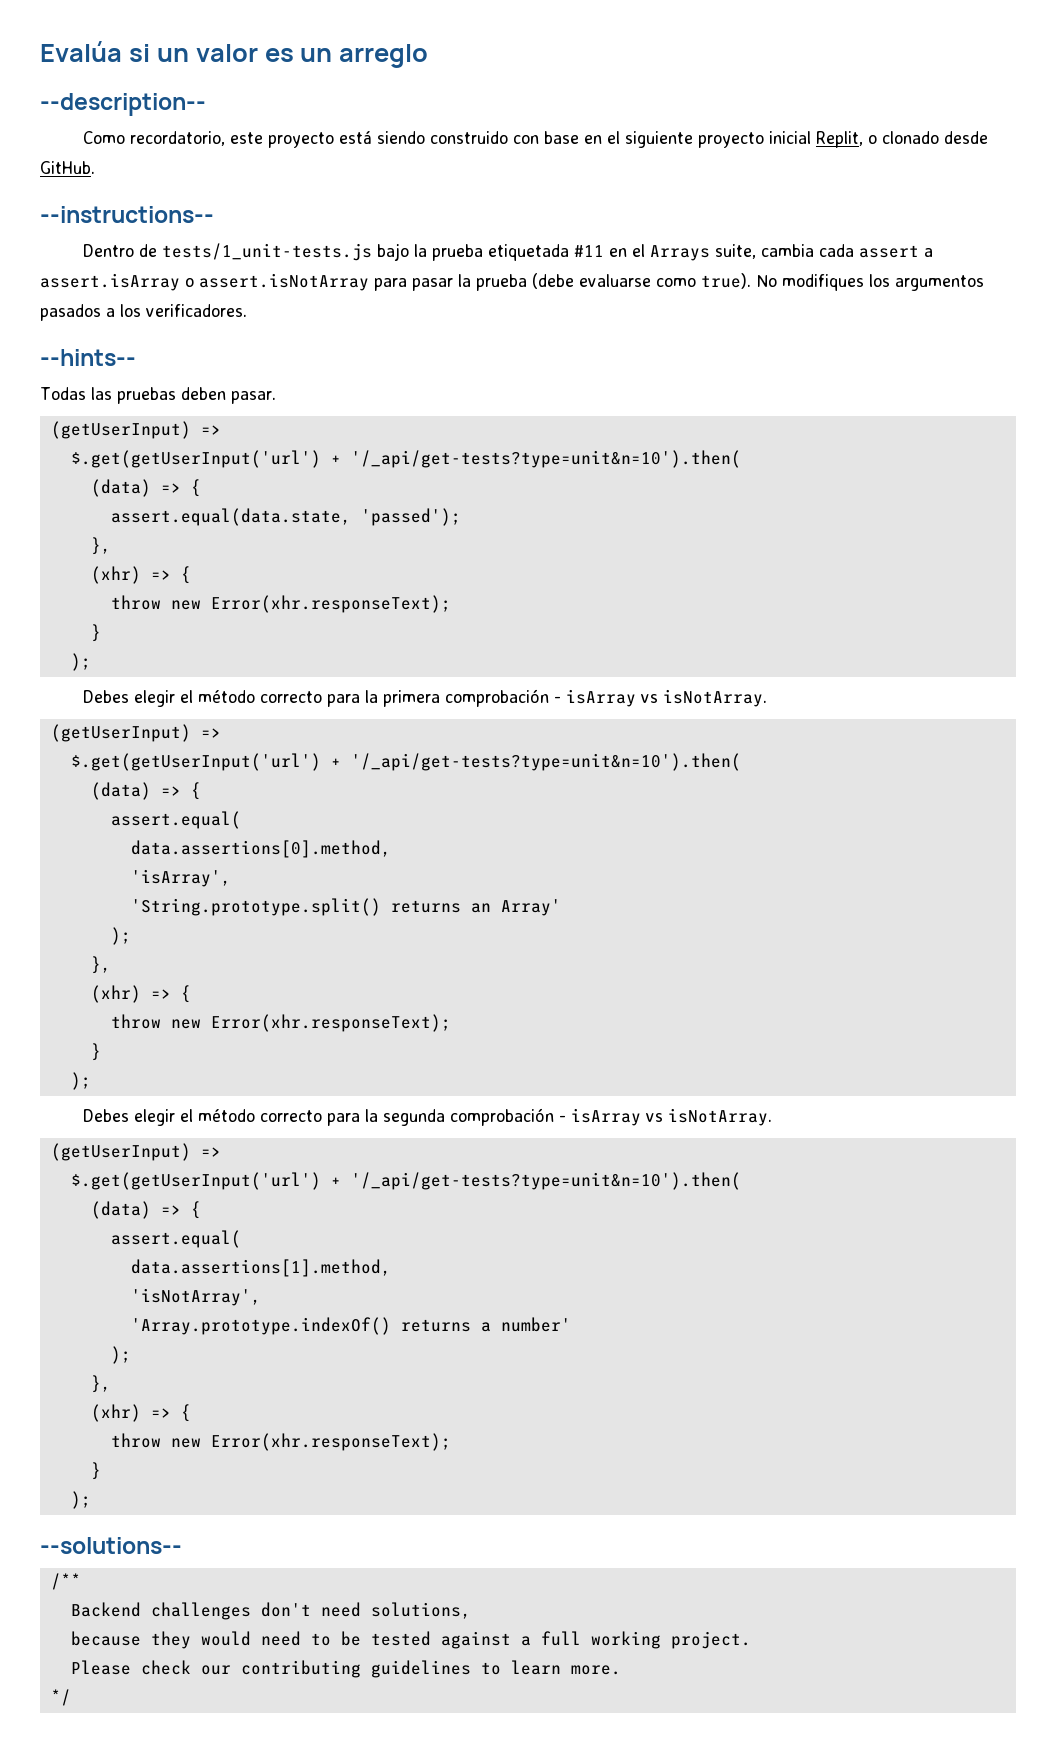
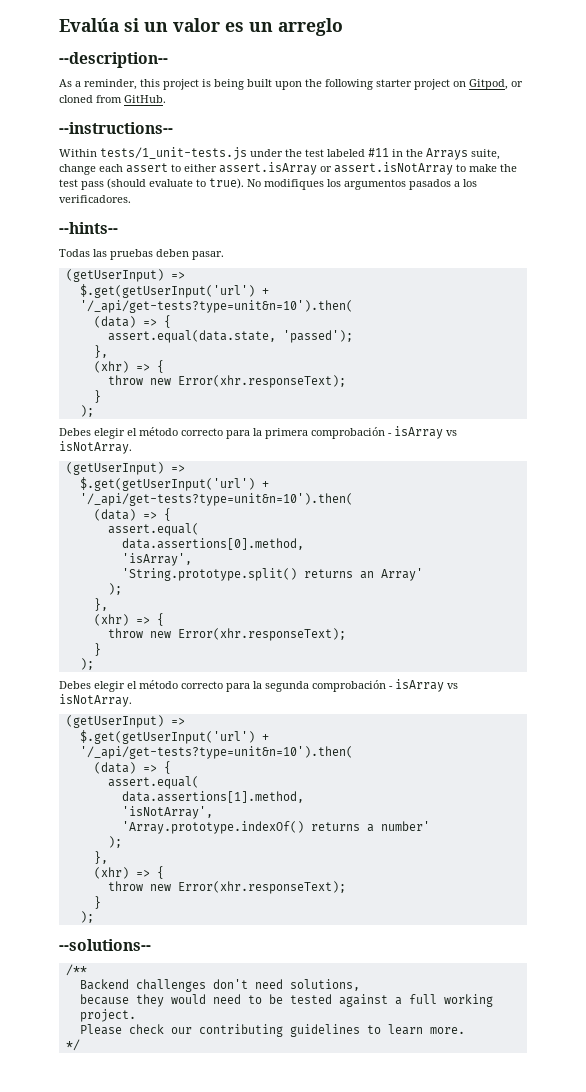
- Como recordatorio, este proyecto está siendo construido con base en el siguiente proyecto inicial Replit, o clonado desde GitHub.
+ As a reminder, this project is being built upon the following starter project on Gitpod, or cloned from GitHub.
  --instructions--
- Dentro de tests/1_unit-tests.js bajo la prueba etiquetada #11 en el Arrays suite, cambia cada assert a assert.isArray o assert.isNotArray para pasar la prueba (debe evaluarse como true).
+ Within tests/1_unit-tests.js under the test labeled #11 in the Arrays suite, change each assert to either assert.isArray or assert.isNotArray to make the test pass (should evaluate to true).

